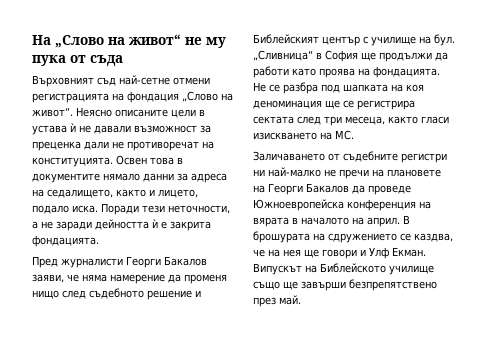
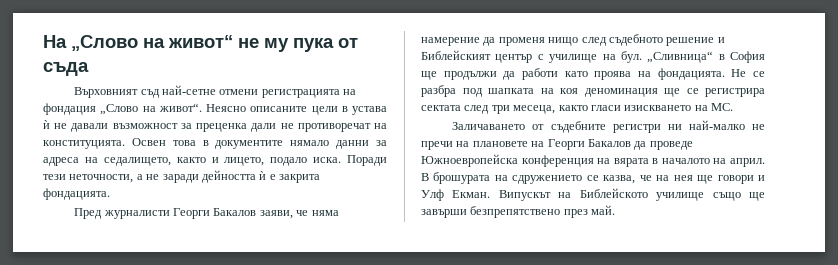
- В брошурата на сдружението се каздва, че на нея ще говори и Улф Екман.
+ В брошурата на сдружението се казва, че на нея ще говори и Улф Екман.

